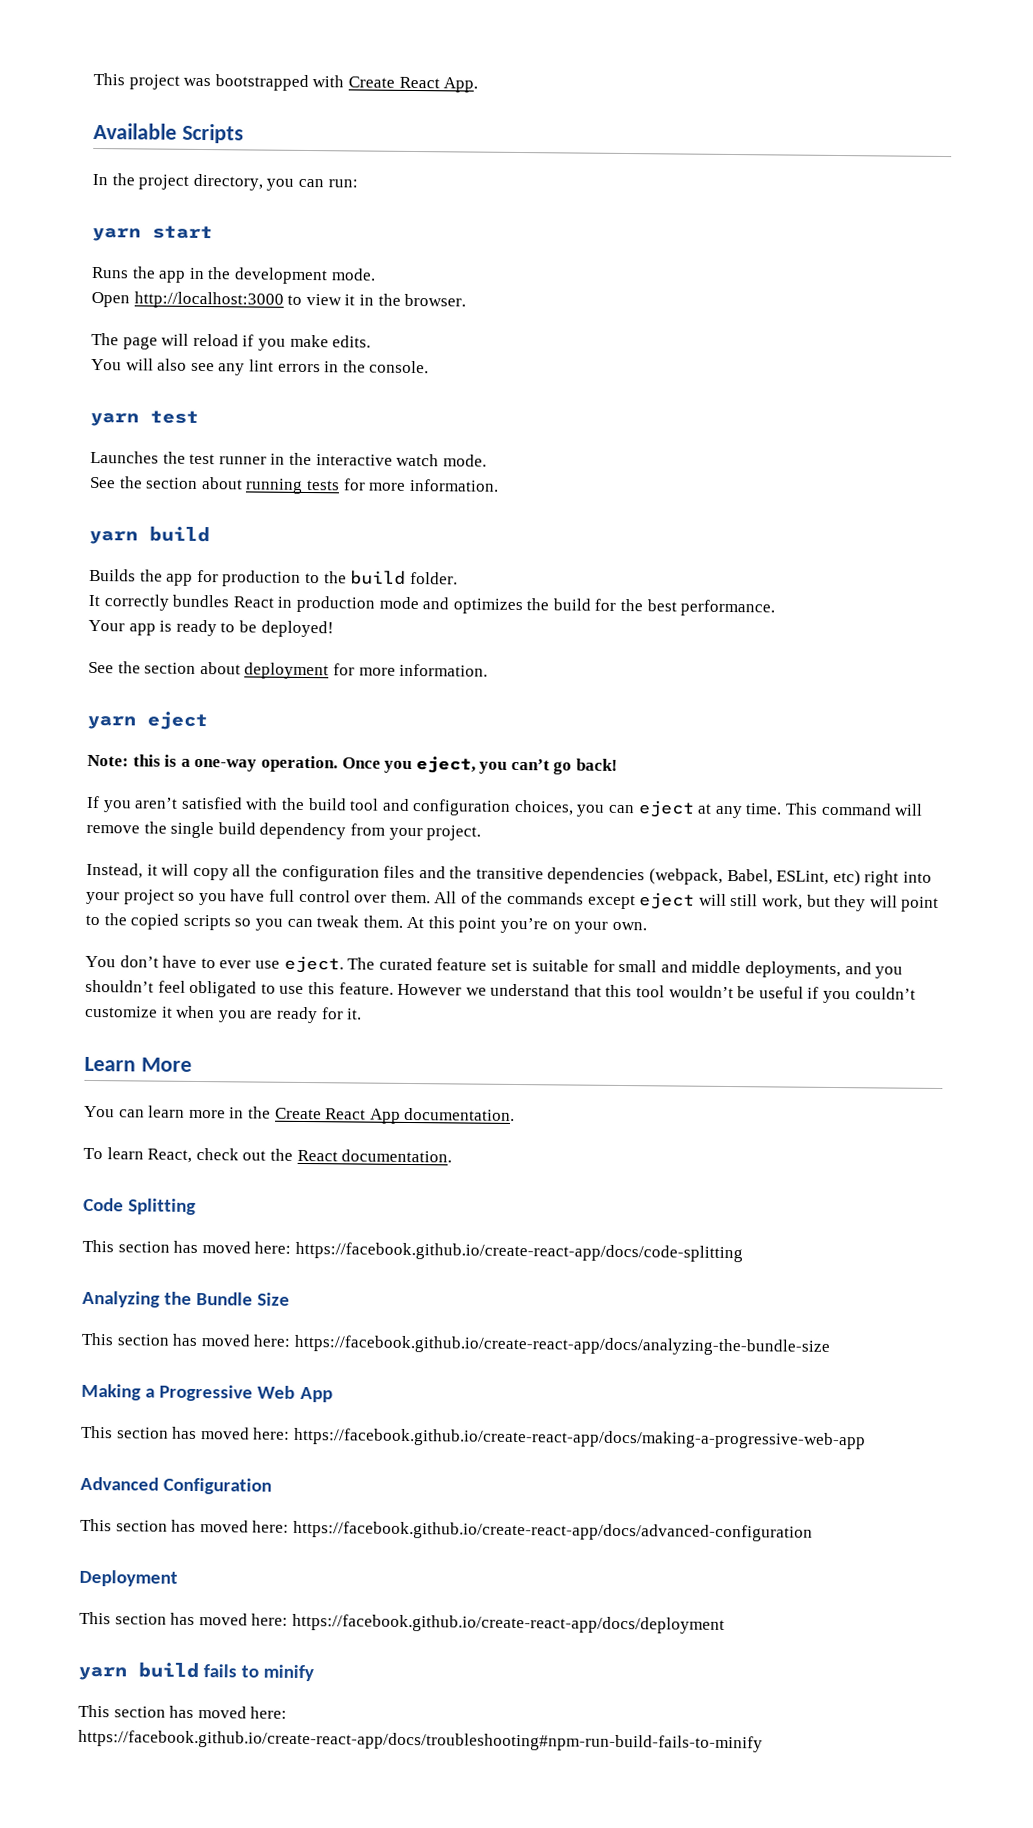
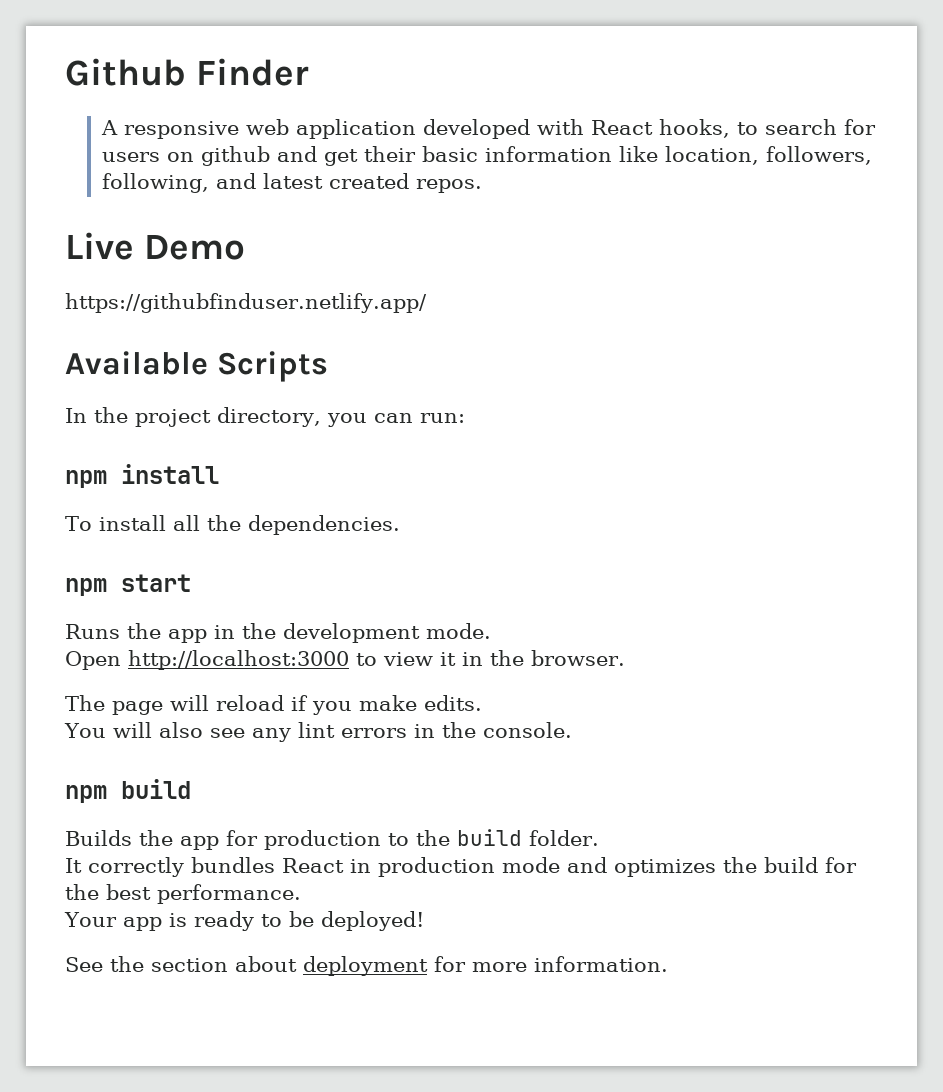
- This project was bootstrapped with Create React App.
+ Github Finder
+ A responsive web application developed with React hooks, to search for users on github and get their basic information like location, followers, following, and latest created repos.
+ Live Demo
+ https://githubfinduser.netlify.app/
- yarn start
+ npm install
+ To install all the dependencies.
+ npm start
- yarn test
- Launches the test runner in the interactive watch mode.
- See the section about running tests for more information.
- yarn build
+ npm build
- yarn eject
- Note: this is a one-way operation. Once you eject, you can’t go back!
- If you aren’t satisfied with the build tool and configuration choices, you can eject at any time. This command will remove the single build dependency from your project.
- Instead, it will copy all the configuration files and the transitive dependencies (webpack, Babel, ESLint, etc) right into your project so you have full control over them. All of the commands except eject will still work, but they will point to the copied scripts so you can tweak them. At this point you’re on your own.
- You don’t have to ever use eject. The curated feature set is suitable for small and middle deployments, and you shouldn’t feel obligated to use this feature. However we understand that this tool wouldn’t be useful if you couldn’t customize it when you are ready for it.
- Learn More
- You can learn more in the Create React App documentation.
- To learn React, check out the React documentation.
- Code Splitting
- This section has moved here: https://facebook.github.io/create-react-app/docs/code-splitting
- Analyzing the Bundle Size
- This section has moved here: https://facebook.github.io/create-react-app/docs/analyzing-the-bundle-size
- Making a Progressive Web App
- This section has moved here: https://facebook.github.io/create-react-app/docs/making-a-progressive-web-app
- Advanced Configuration
- This section has moved here: https://facebook.github.io/create-react-app/docs/advanced-configuration
- Deployment
- This section has moved here: https://facebook.github.io/create-react-app/docs/deployment
- yarn build fails to minify
- This section has moved here: https://facebook.github.io/create-react-app/docs/troubleshooting#npm-run-build-fails-to-minify

